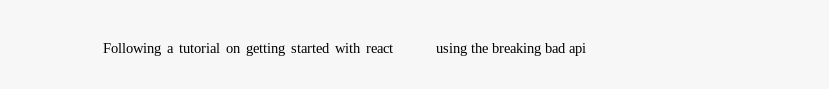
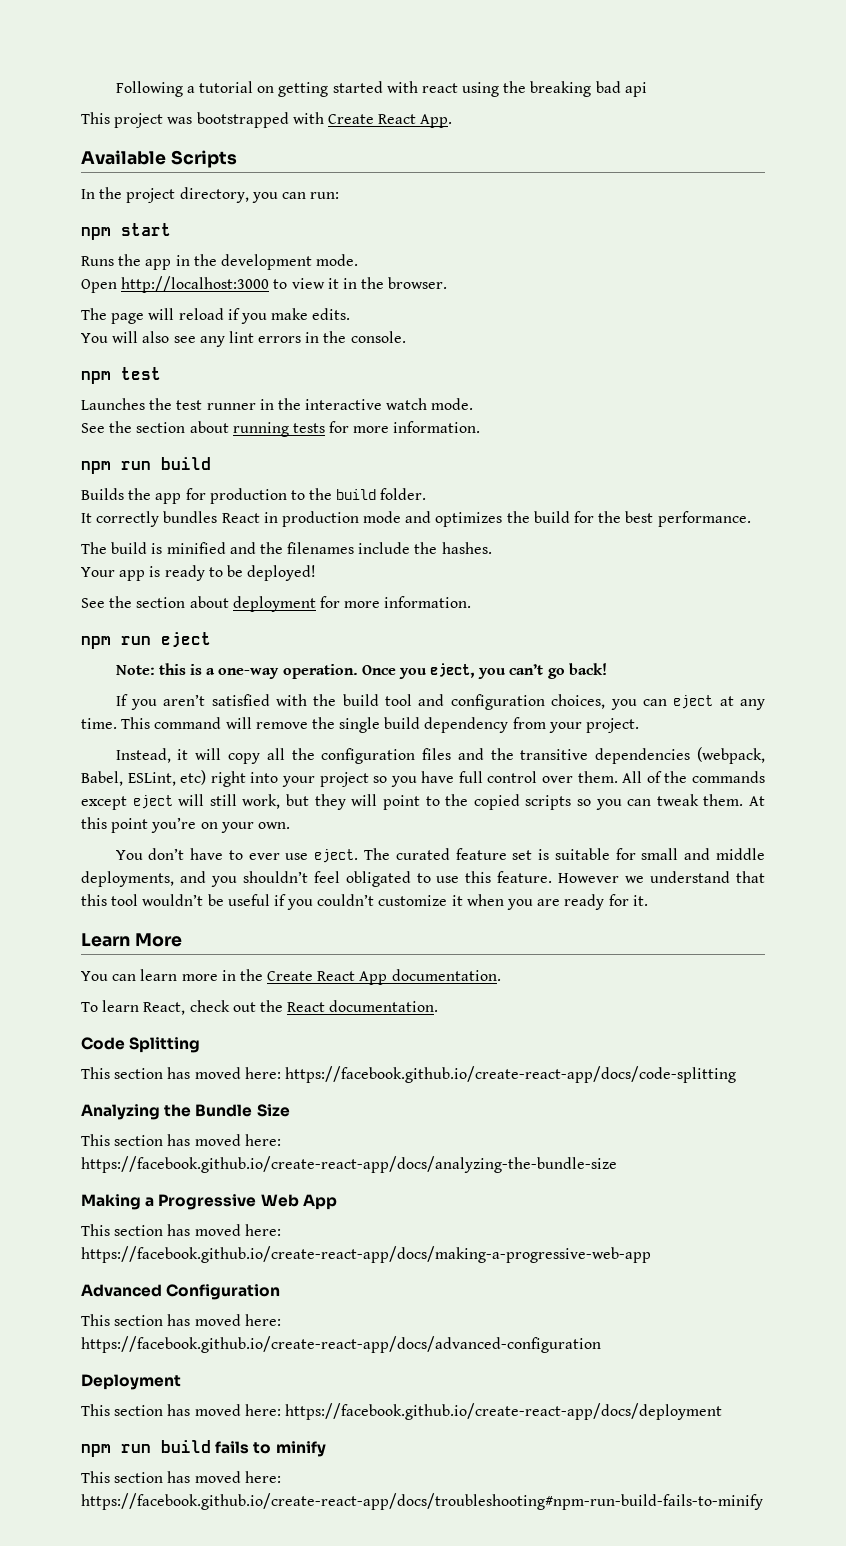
+ This project was bootstrapped with Create React App.
+ Available Scripts
+ In the project directory, you can run:
+ npm start
+ Runs the app in the development mode.
+ Open http://localhost:3000 to view it in the browser.
+ The page will reload if you make edits.
+ You will also see any lint errors in the console.
+ npm test
+ Launches the test runner in the interactive watch mode.
+ See the section about running tests for more information.
+ npm run build
+ Builds the app for production to the build folder.
+ It correctly bundles React in production mode and optimizes the build for the best performance.
+ The build is minified and the filenames include the hashes.
+ Your app is ready to be deployed!
+ See the section about deployment for more information.
+ npm run eject
+ Note: this is a one-way operation. Once you eject, you can’t go back!
+ If you aren’t satisfied with the build tool and configuration choices, you can eject at any time. This command will remove the single build dependency from your project.
+ Instead, it will copy all the configuration files and the transitive dependencies (webpack, Babel, ESLint, etc) right into your project so you have full control over them. All of the commands except eject will still work, but they will point to the copied scripts so you can tweak them. At this point you’re on your own.
+ You don’t have to ever use eject. The curated feature set is suitable for small and middle deployments, and you shouldn’t feel obligated to use this feature. However we understand that this tool wouldn’t be useful if you couldn’t customize it when you are ready for it.
+ Learn More
+ You can learn more in the Create React App documentation.
+ To learn React, check out the React documentation.
+ Code Splitting
+ This section has moved here: https://facebook.github.io/create-react-app/docs/code-splitting
+ Analyzing the Bundle Size
+ This section has moved here: https://facebook.github.io/create-react-app/docs/analyzing-the-bundle-size
+ Making a Progressive Web App
+ This section has moved here: https://facebook.github.io/create-react-app/docs/making-a-progressive-web-app
+ Advanced Configuration
+ This section has moved here: https://facebook.github.io/create-react-app/docs/advanced-configuration
+ Deployment
+ This section has moved here: https://facebook.github.io/create-react-app/docs/deployment
+ npm run build fails to minify
+ This section has moved here: https://facebook.github.io/create-react-app/docs/troubleshooting#npm-run-build-fails-to-minify

